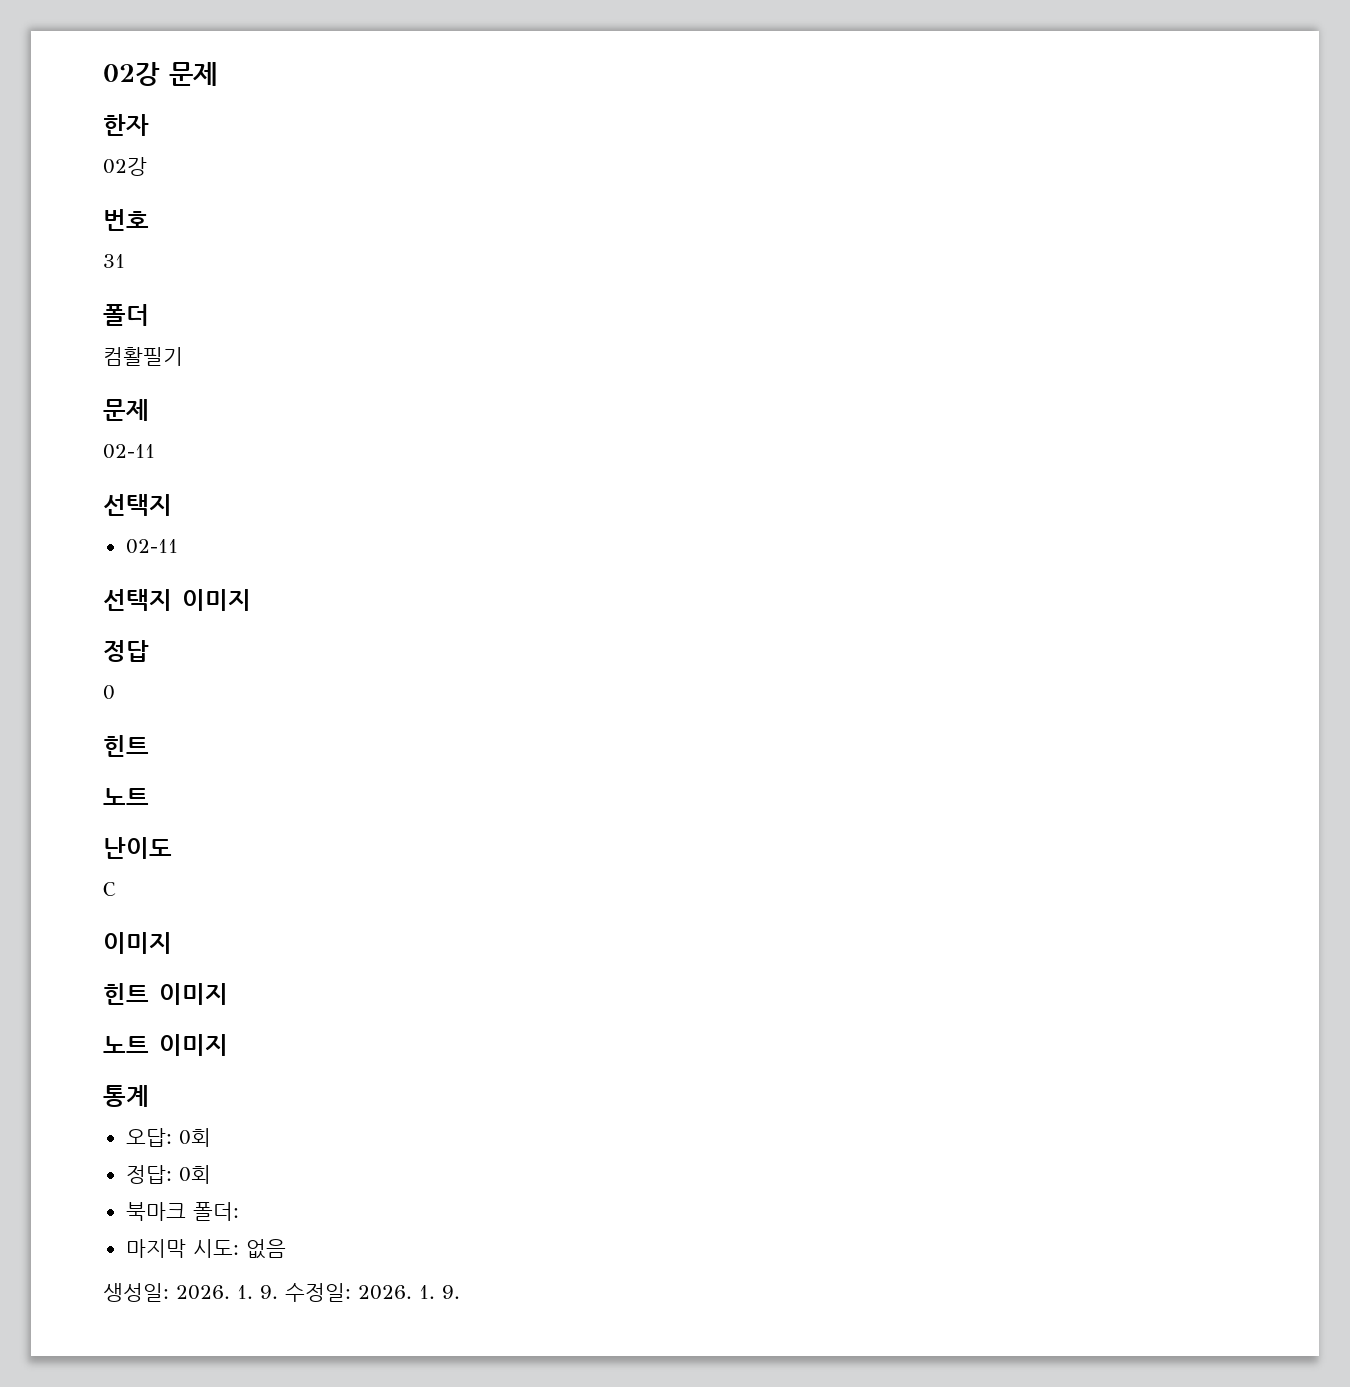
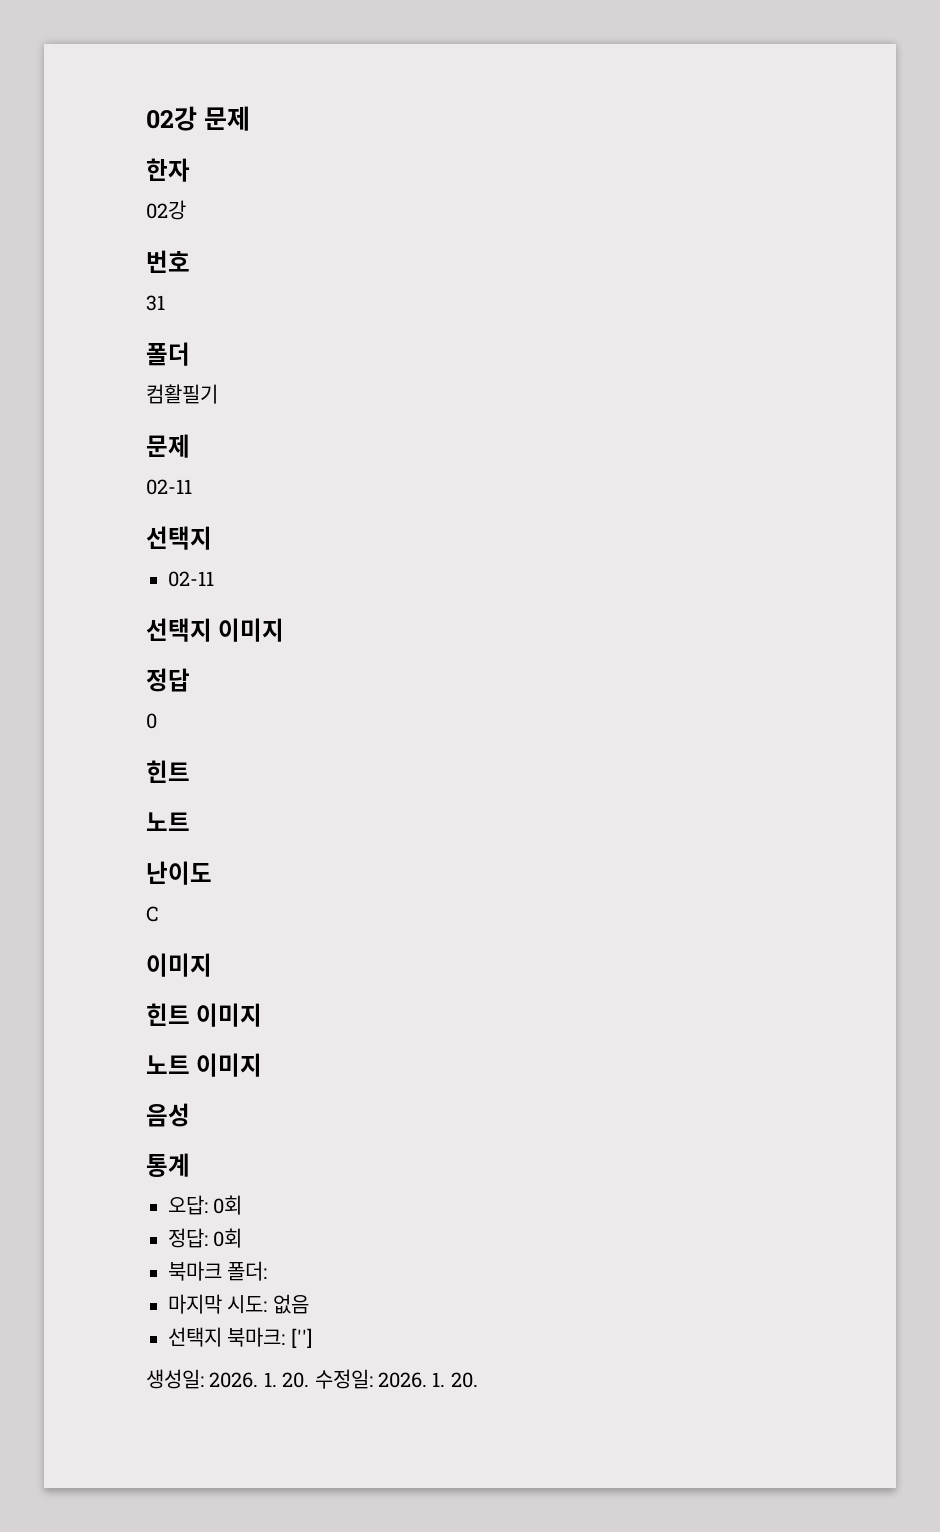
+ 음성
+ 선택지 북마크: ['']
- 1. 9. 수정일: 2026. 1. 9.
+ 1. 20. 수정일: 2026. 1. 20.

